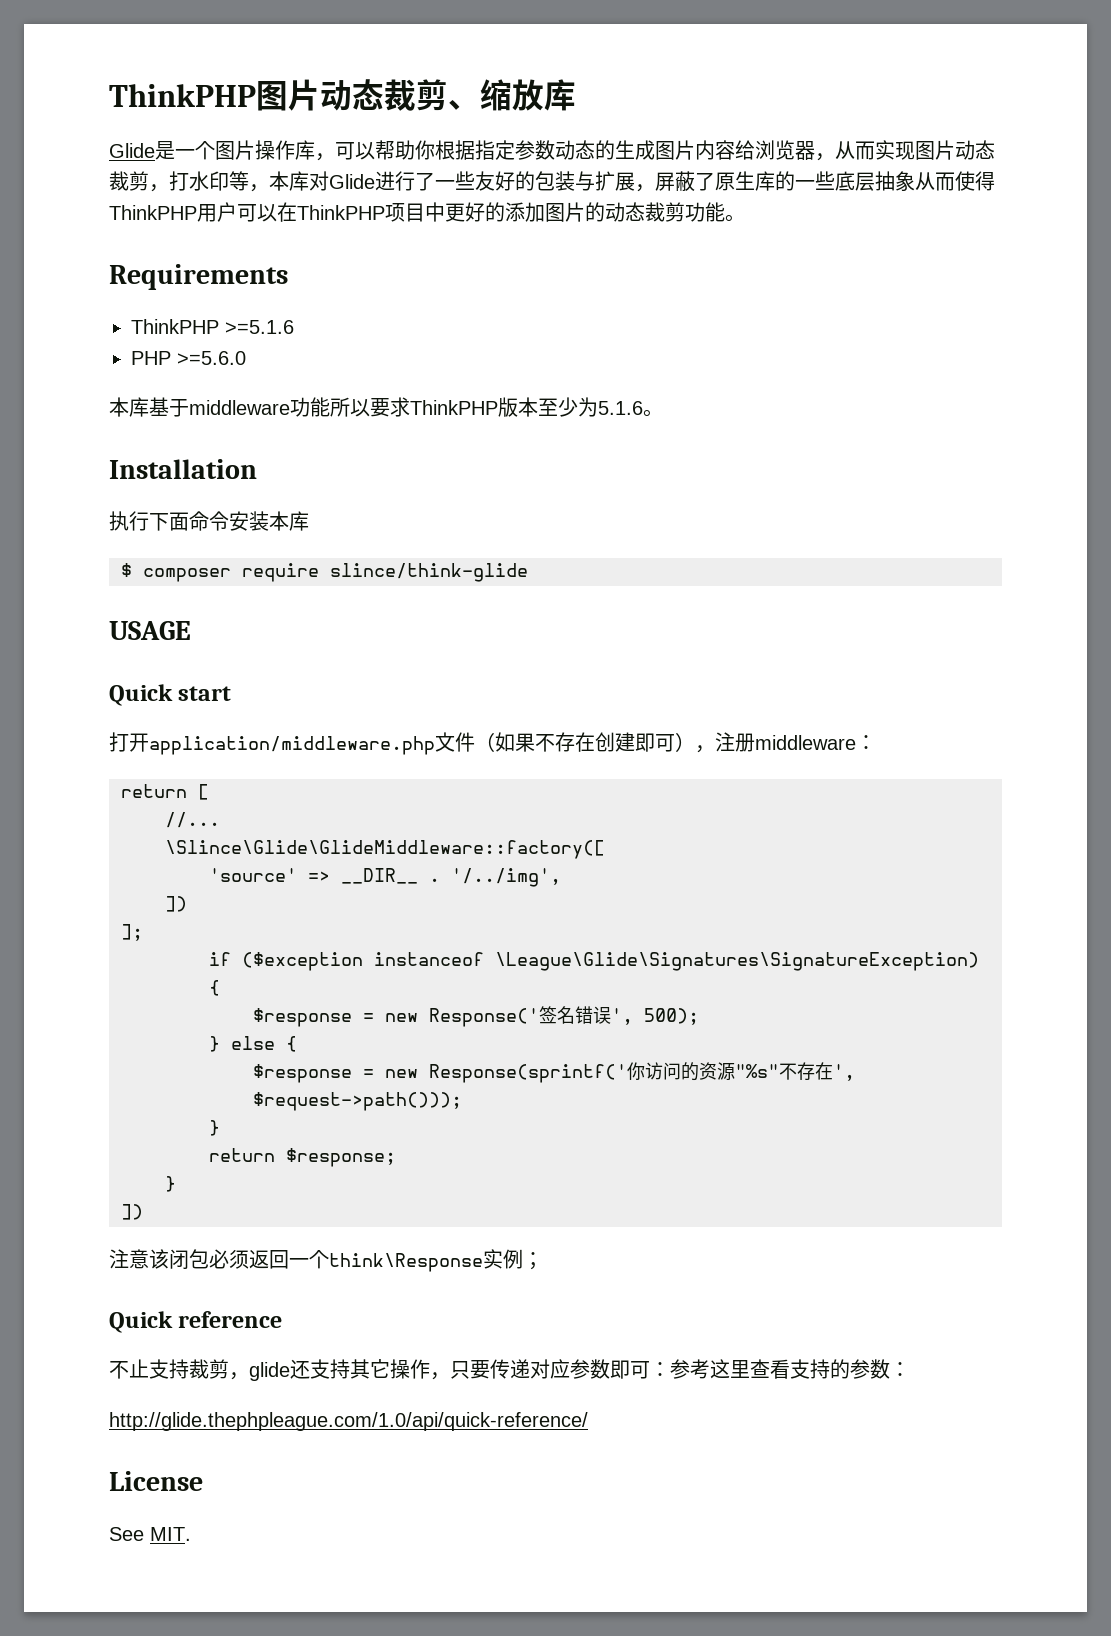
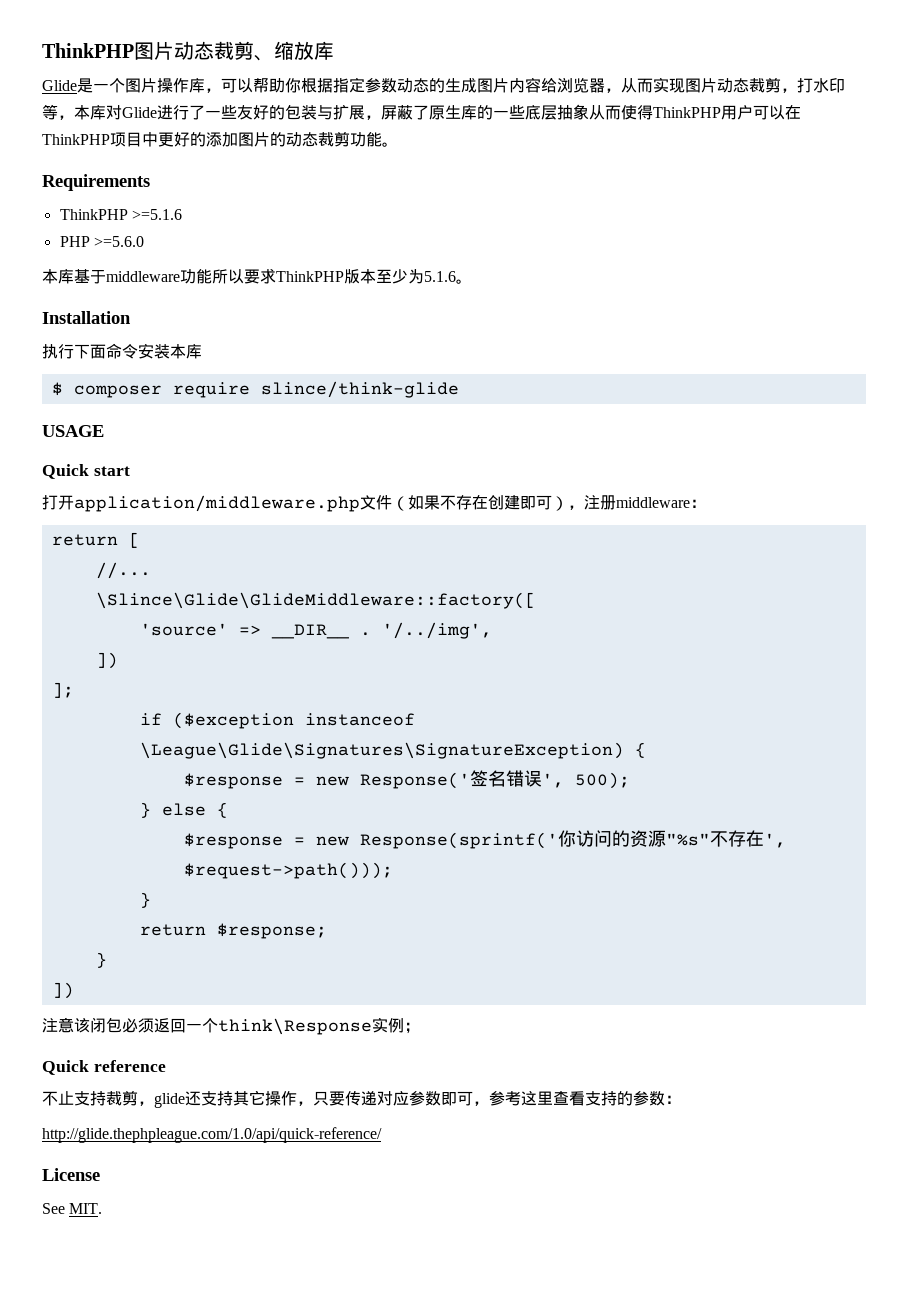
- 不止支持裁剪，glide还支持其它操作，只要传递对应参数即可：参考这里查看支持的参数：
+ 不止支持裁剪，glide还支持其它操作，只要传递对应参数即可，参考这里查看支持的参数：

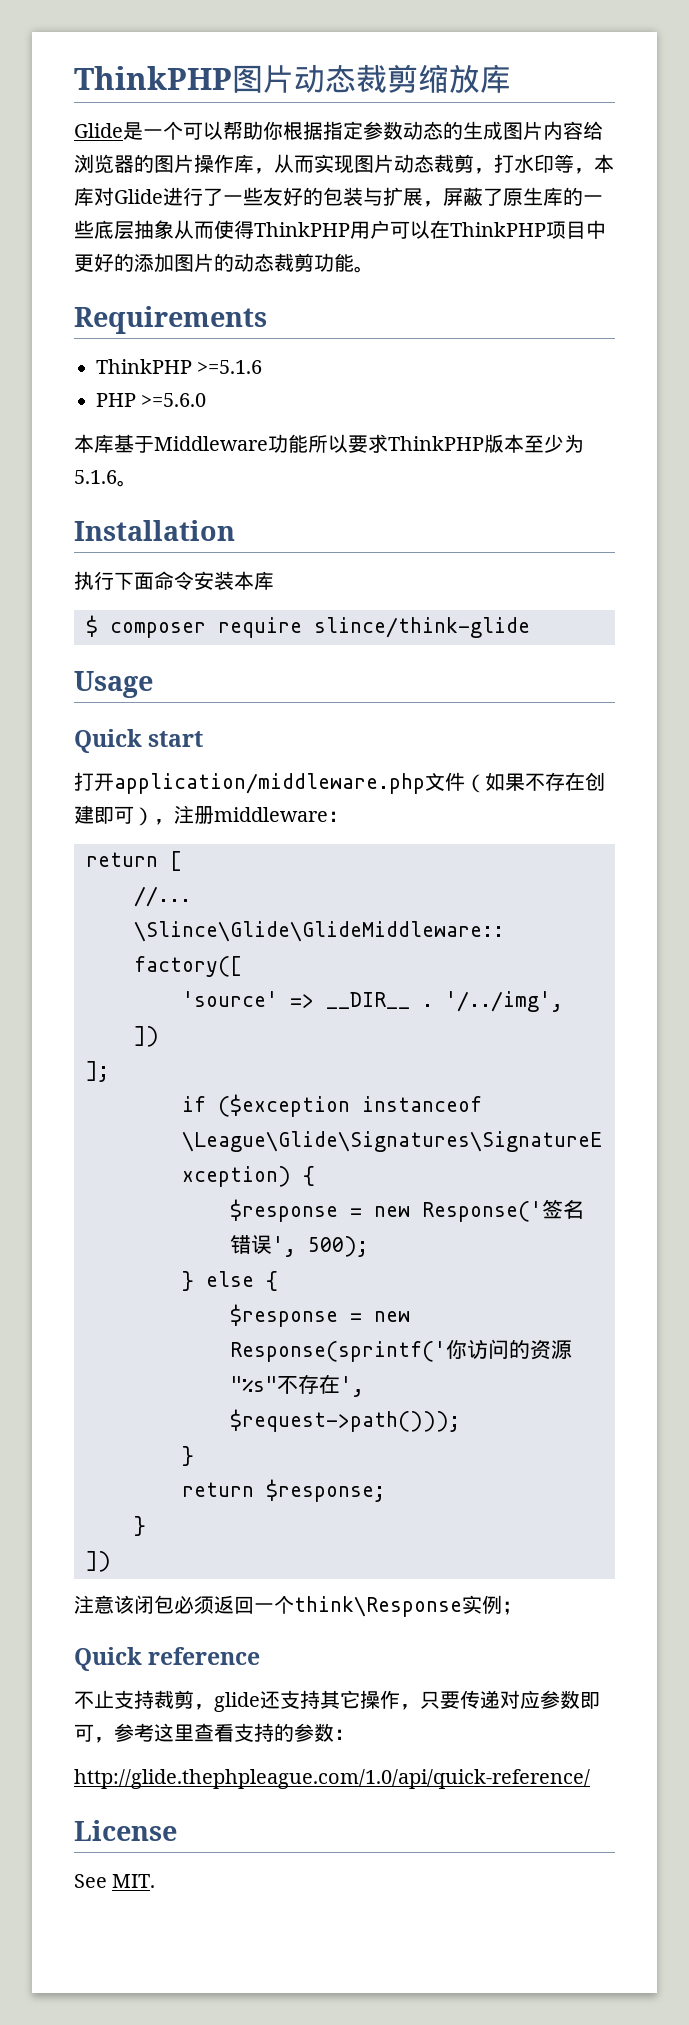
- ThinkPHP图片动态裁剪、缩放库
+ ThinkPHP图片动态裁剪缩放库
- Glide是一个图片操作库，可以帮助你根据指定参数动态的生成图片内容给浏览器，从而实现图片动态裁剪，打水印等，本库对Glide进行了一些友好的包装与扩展，屏蔽了原生库的一些底层抽象从而使得ThinkPHP用户可以在ThinkPHP项目中更好的添加图片的动态裁剪功能。
+ Glide是一个可以帮助你根据指定参数动态的生成图片内容给浏览器的图片操作库，从而实现图片动态裁剪，打水印等，本库对Glide进行了一些友好的包装与扩展，屏蔽了原生库的一些底层抽象从而使得ThinkPHP用户可以在ThinkPHP项目中更好的添加图片的动态裁剪功能。
- 本库基于middleware功能所以要求ThinkPHP版本至少为5.1.6。
+ 本库基于Middleware功能所以要求ThinkPHP版本至少为5.1.6。
- USAGE
+ Usage

